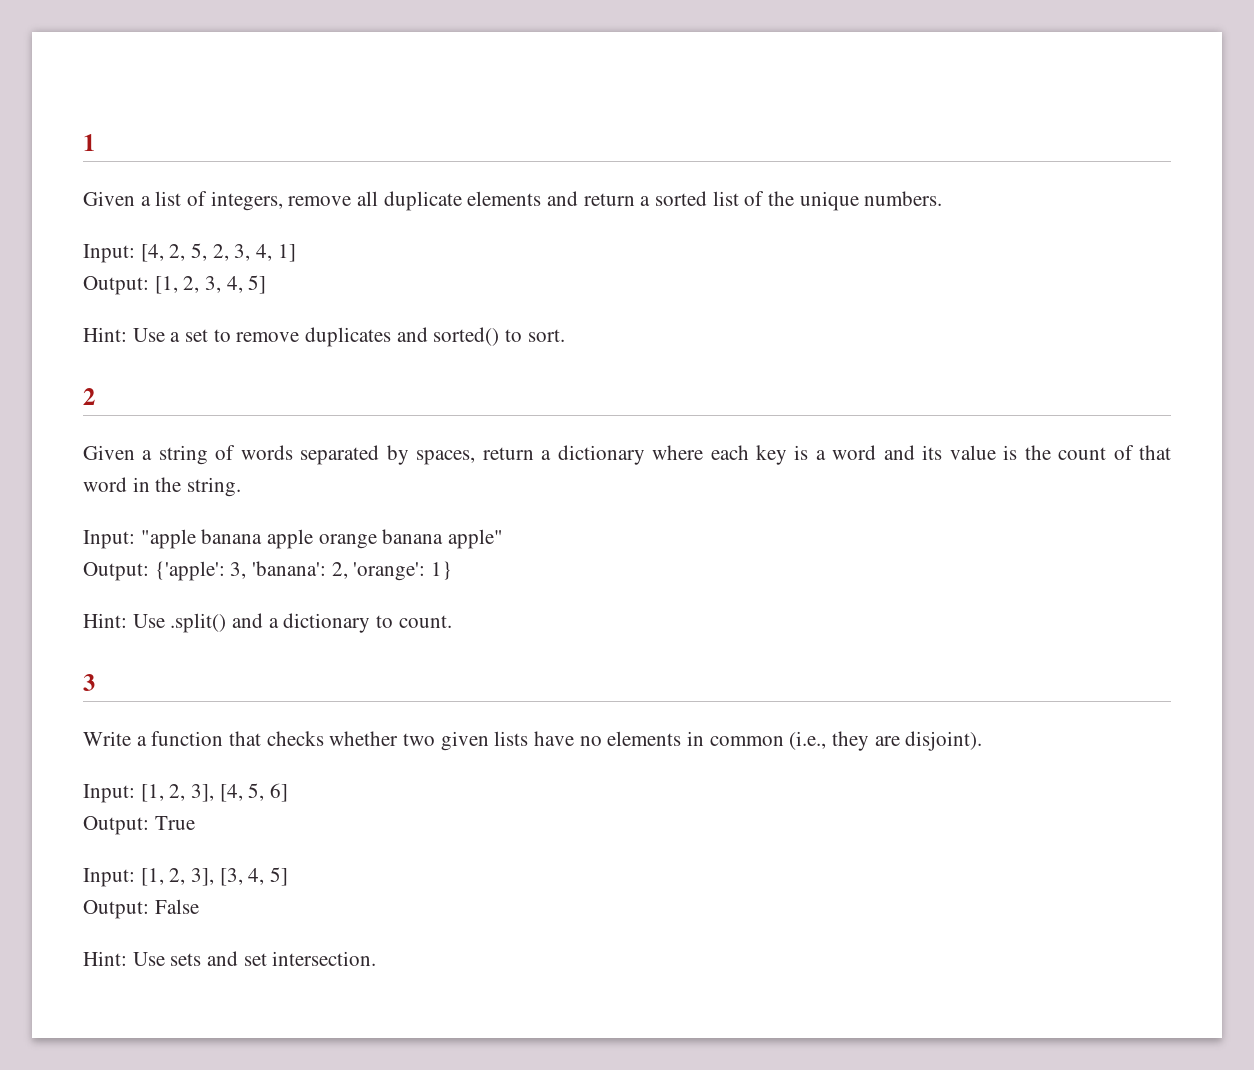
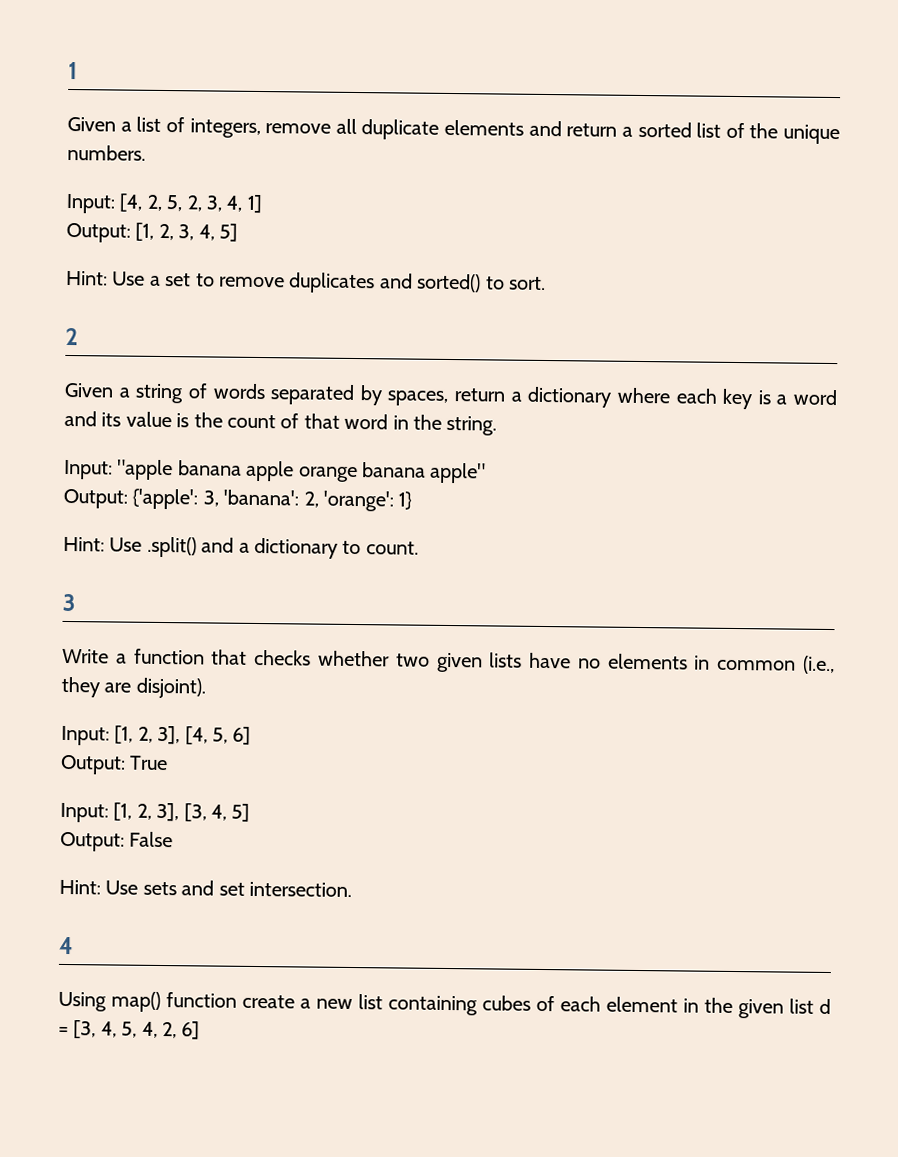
+ 4
+ Using map() function create a new list containing cubes of each element in the given list d = [3, 4, 5, 4, 2, 6]

